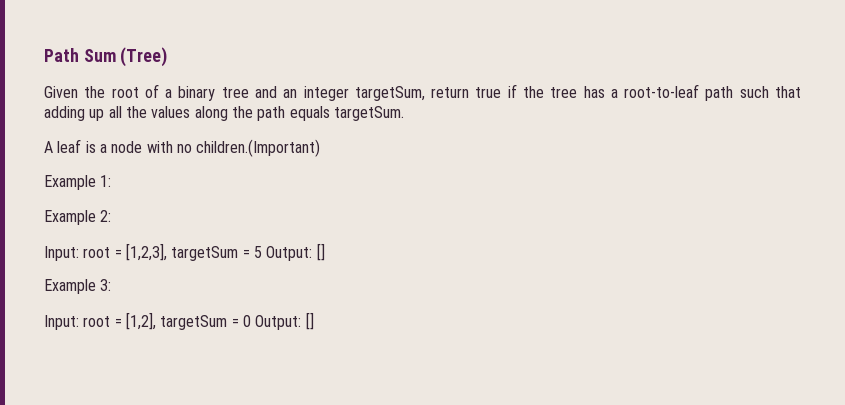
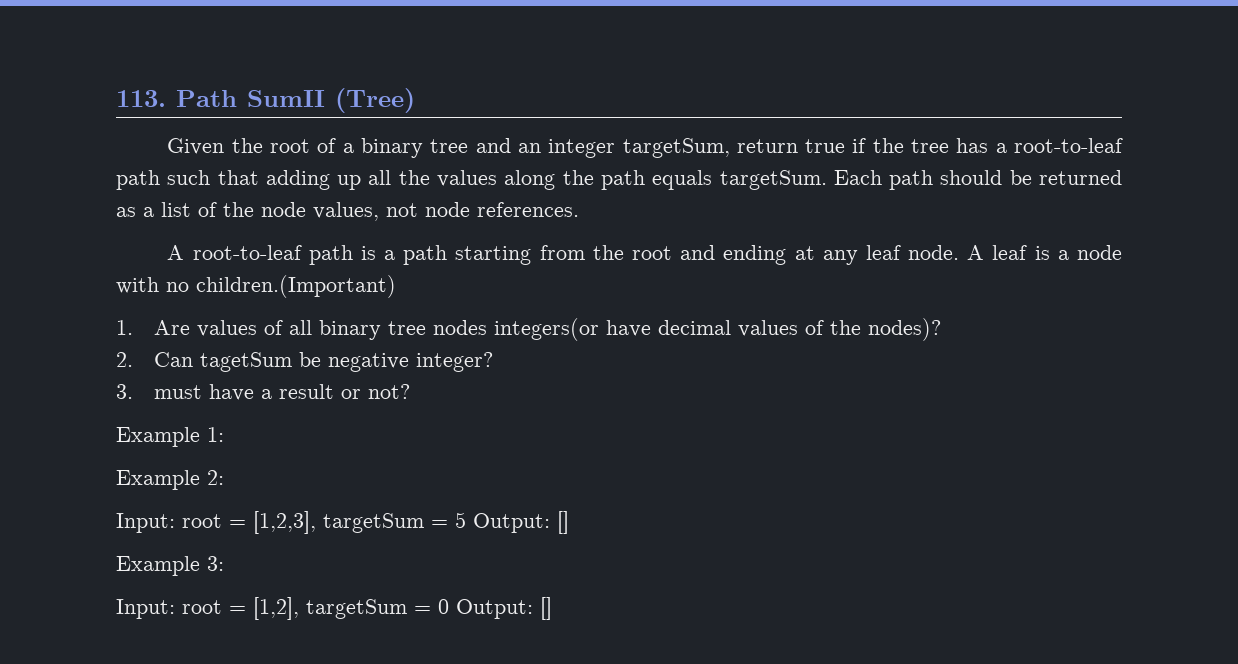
- Path Sum (Tree)
+ 113. Path SumII (Tree)
- Given the root of a binary tree and an integer targetSum, return true if the tree has a root-to-leaf path such that adding up all the values along the path equals targetSum.
- A leaf is a node with no children.(Important)
+ Given the root of a binary tree and an integer targetSum, return true if the tree has a root-to-leaf path such that adding up all the values along the path equals targetSum. Each path should be returned as a list of the node values, not node references.
+ A root-to-leaf path is a path starting from the root and ending at any leaf node. A leaf is a node with no children.(Important)
+ 1. Are values of all binary tree nodes integers(or have decimal values of the nodes)?
+ 2. Can tagetSum be negative integer?
+ 3. must have a result or not?

